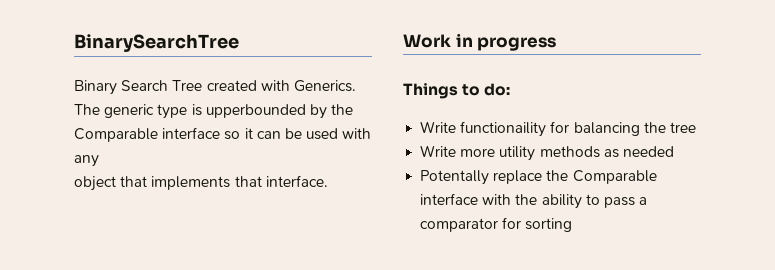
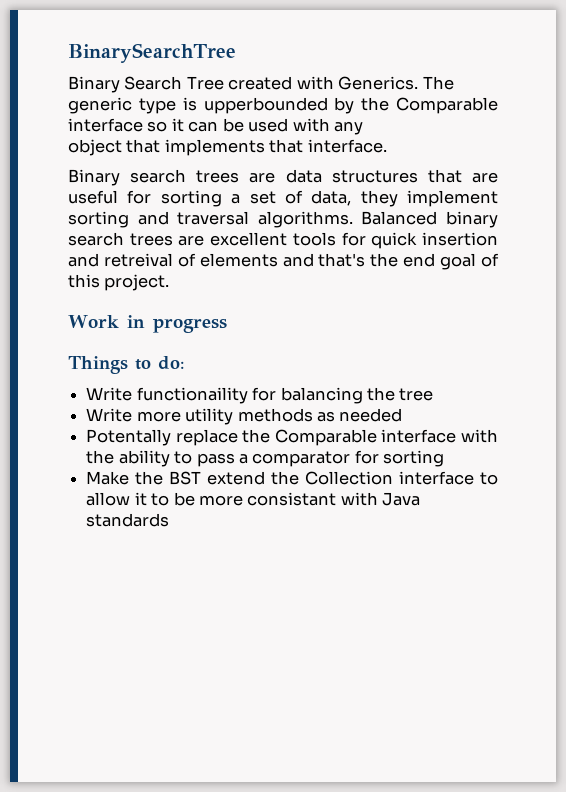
+ Binary search trees are data structures that are useful for sorting a set of data, they implement sorting and traversal algorithms. Balanced binary search trees are excellent tools for quick insertion and retreival of elements and that's the end goal of this project.
+ Make the BST extend the Collection interface to allow it to be more consistant with Java standards

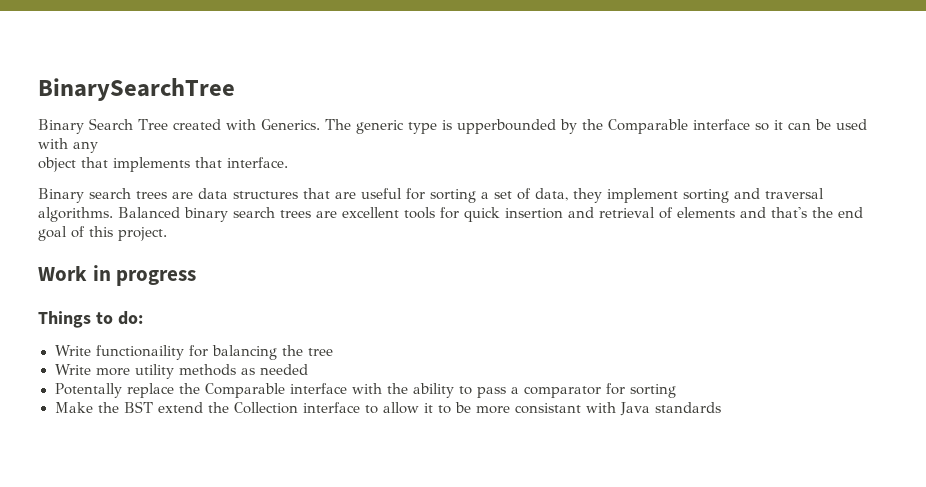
- Balanced binary search trees are excellent tools for quick insertion and retreival of elements and that's the end goal of this project.
+ Balanced binary search trees are excellent tools for quick insertion and retrieval of elements and that's the end goal of this project.

